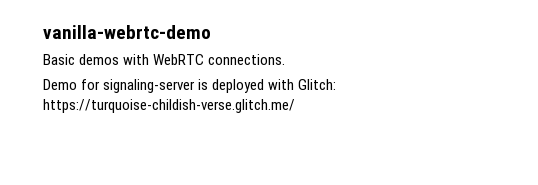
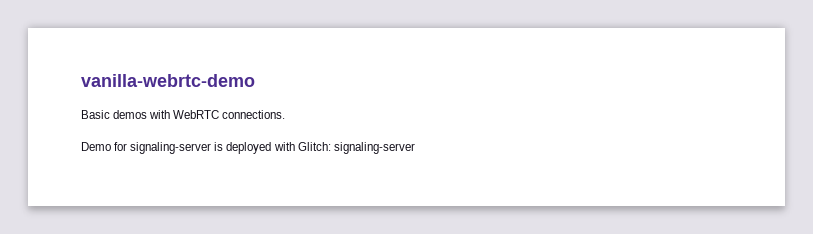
- Demo for signaling-server is deployed with Glitch: https://turquoise-childish-verse.glitch.me/
+ Demo for signaling-server is deployed with Glitch: signaling-server

